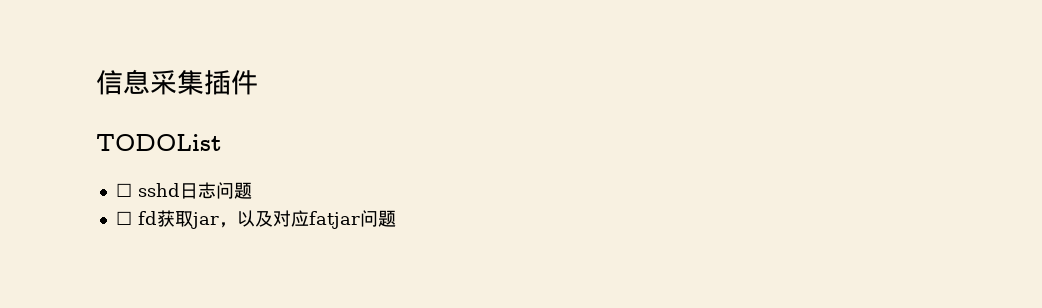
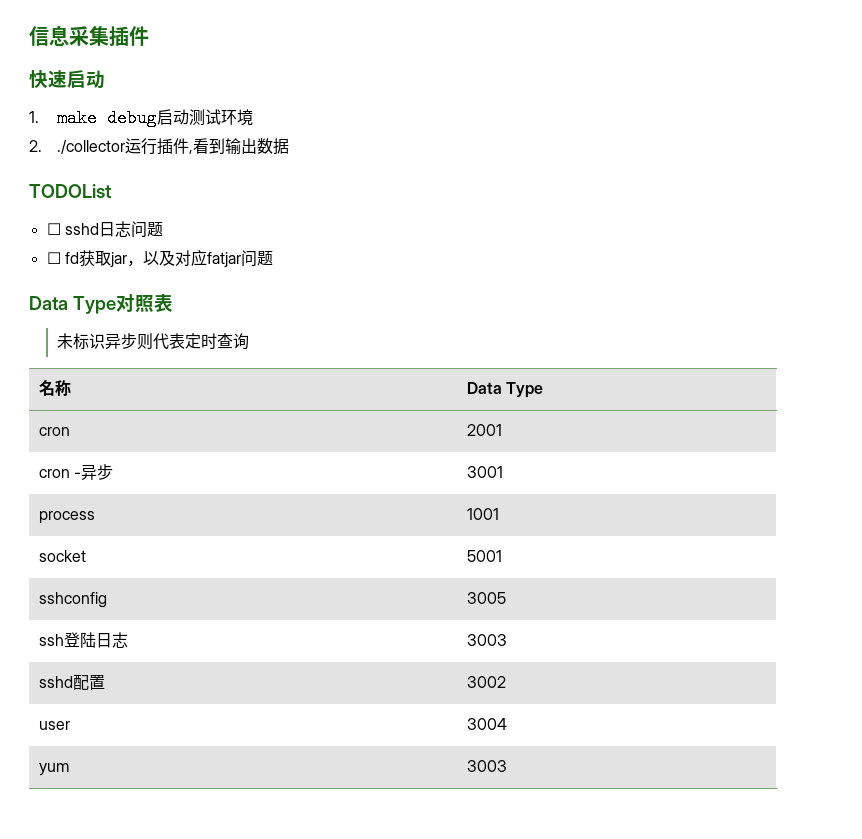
+ 快速启动
+ 1. make debug启动测试环境
+ 2. ./collector运行插件,看到输出数据
+ Data Type对照表
+ 未标识异步则代表定时查询
+ 名称 | Data Type
+ cron | 2001
+ cron -异步 | 3001
+ process | 1001
+ socket | 5001
+ sshconfig | 3005
+ ssh登陆日志 | 3003
+ sshd配置 | 3002
+ user | 3004
+ yum | 3003

